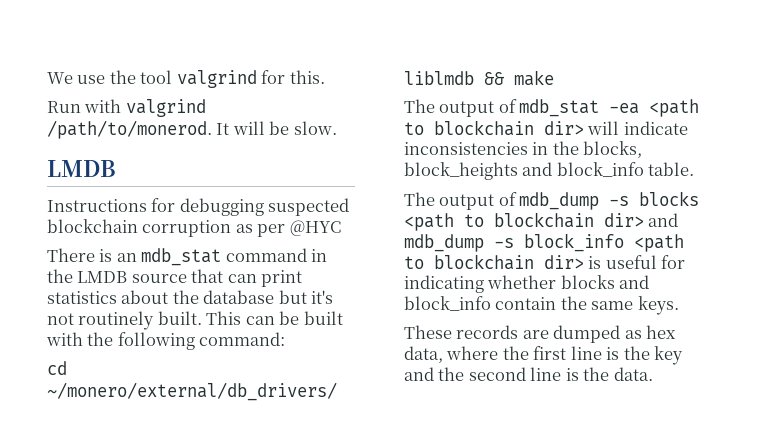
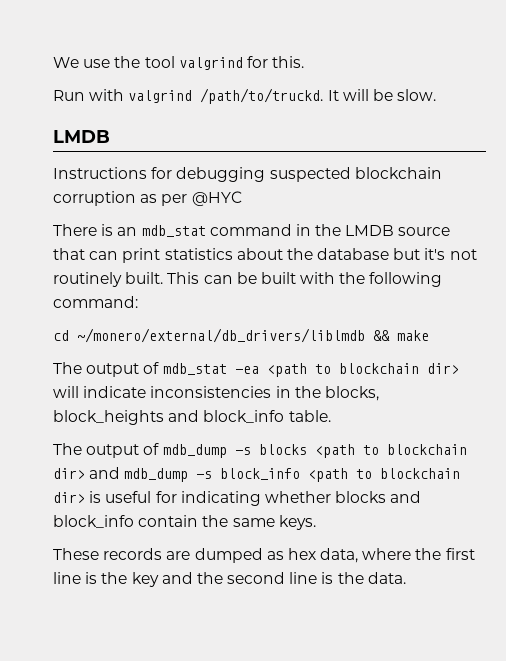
- Run with valgrind /path/to/monerod.
+ Run with valgrind /path/to/truckd.

